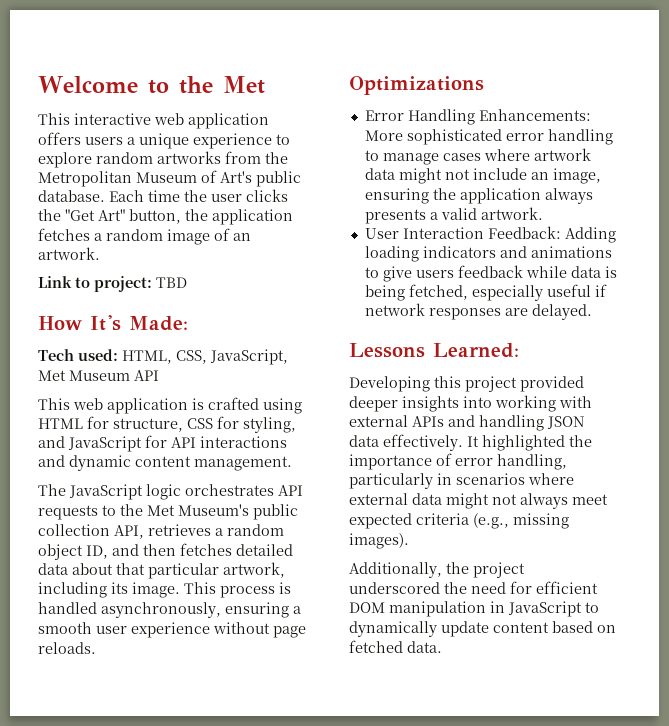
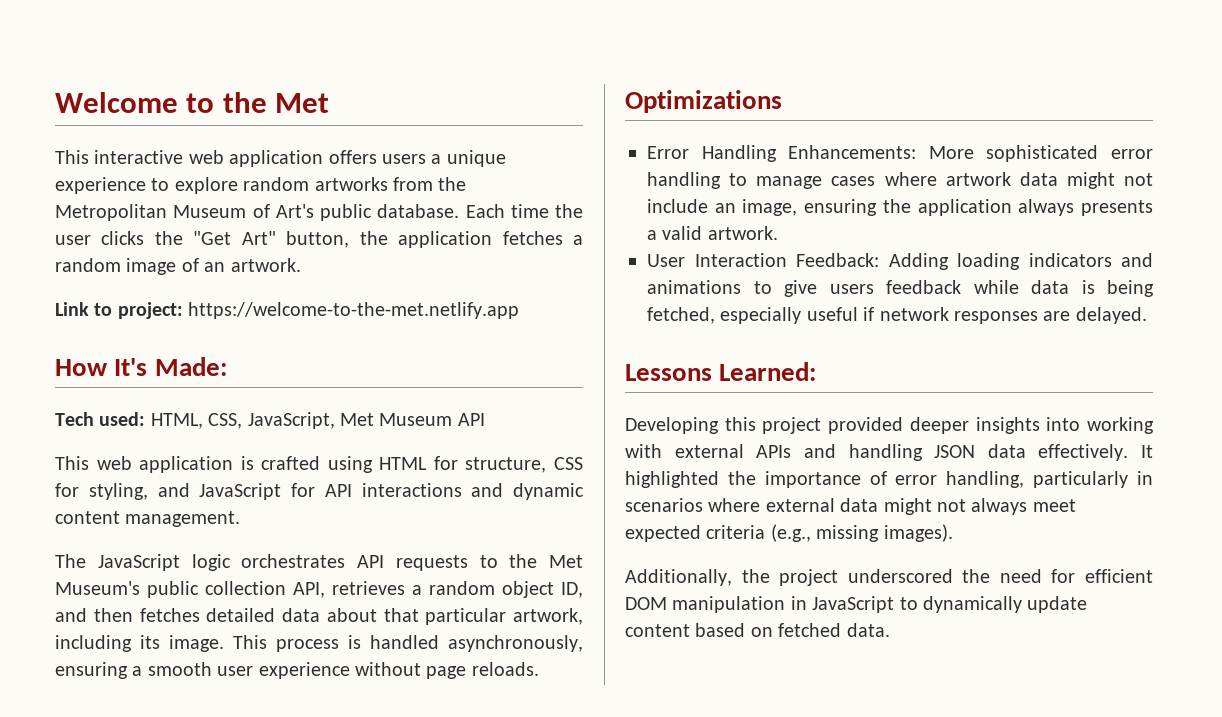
- Link to project: TBD
+ Link to project: https://welcome-to-the-met.netlify.app

